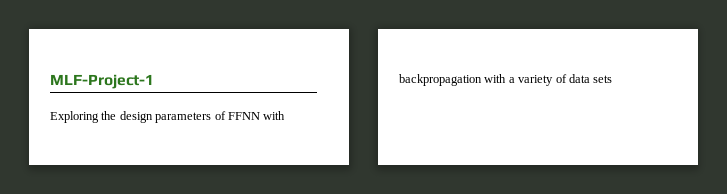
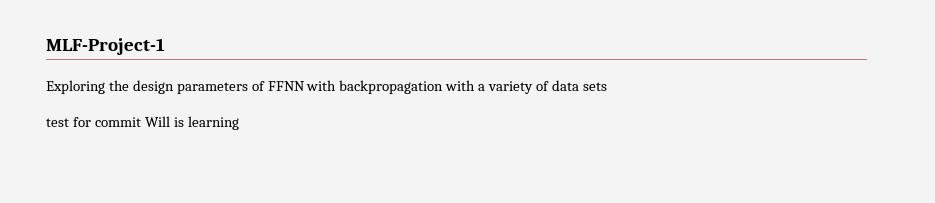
+ test for commit Will is learning

